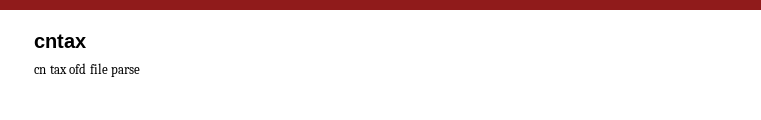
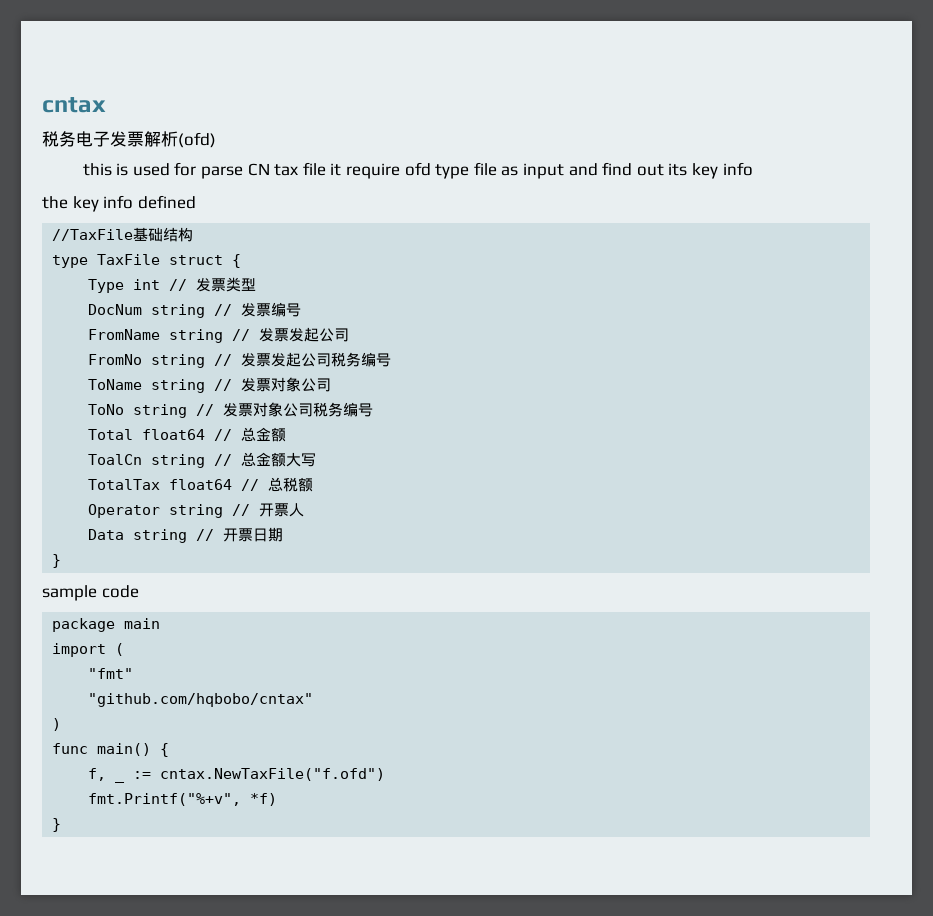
- cn tax ofd file parse
+ 税务电子发票解析(ofd)
+ this is used for parse CN tax file it require ofd type file as input and find out its key info
+ the key info defined
+ //TaxFile基础结构
+ type TaxFile struct {
+ Type int // 发票类型
+ DocNum string // 发票编号
+ FromName string // 发票发起公司
+ FromNo string // 发票发起公司税务编号
+ ToName string // 发票对象公司
+ ToNo string // 发票对象公司税务编号
+ Total float64 // 总金额
+ ToalCn string // 总金额大写
+ TotalTax float64 // 总税额
+ Operator string // 开票人
+ Data string // 开票日期
+ }
+ sample code
+ package main
+ import (
+ "fmt"
+ "github.com/hqbobo/cntax"
+ )
+ func main() {
+ f, _ := cntax.NewTaxFile("f.ofd")
+ fmt.Printf("%+v", *f)
+ }

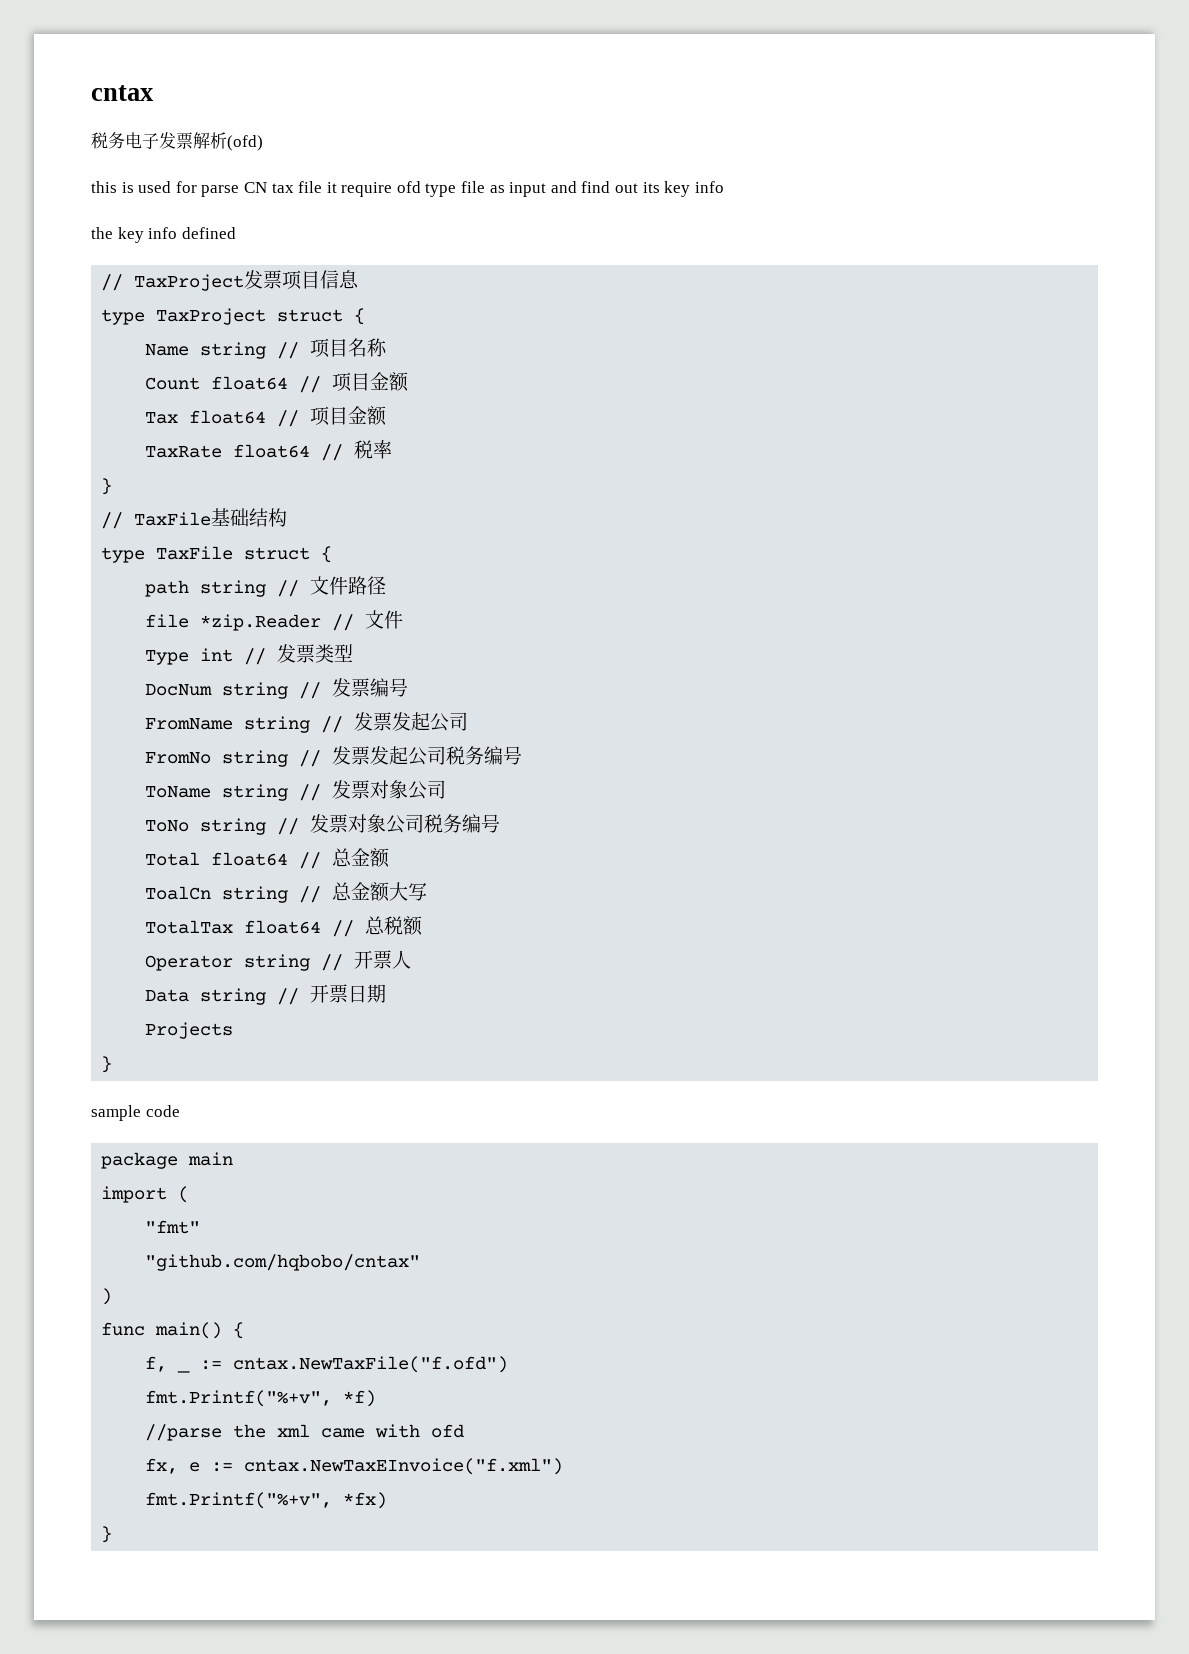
- //TaxFile基础结构
+ // TaxProject发票项目信息
+ type TaxProject struct {
+ Name string // 项目名称
+ Count float64 // 项目金额
+ Tax float64 // 项目金额
+ TaxRate float64 // 税率
+ }
+ // TaxFile基础结构
+ path string // 文件路径
+ file *zip.Reader // 文件
+ Projects
+ //parse the xml came with ofd
+ fx, e := cntax.NewTaxEInvoice("f.xml")
+ fmt.Printf("%+v", *fx)

